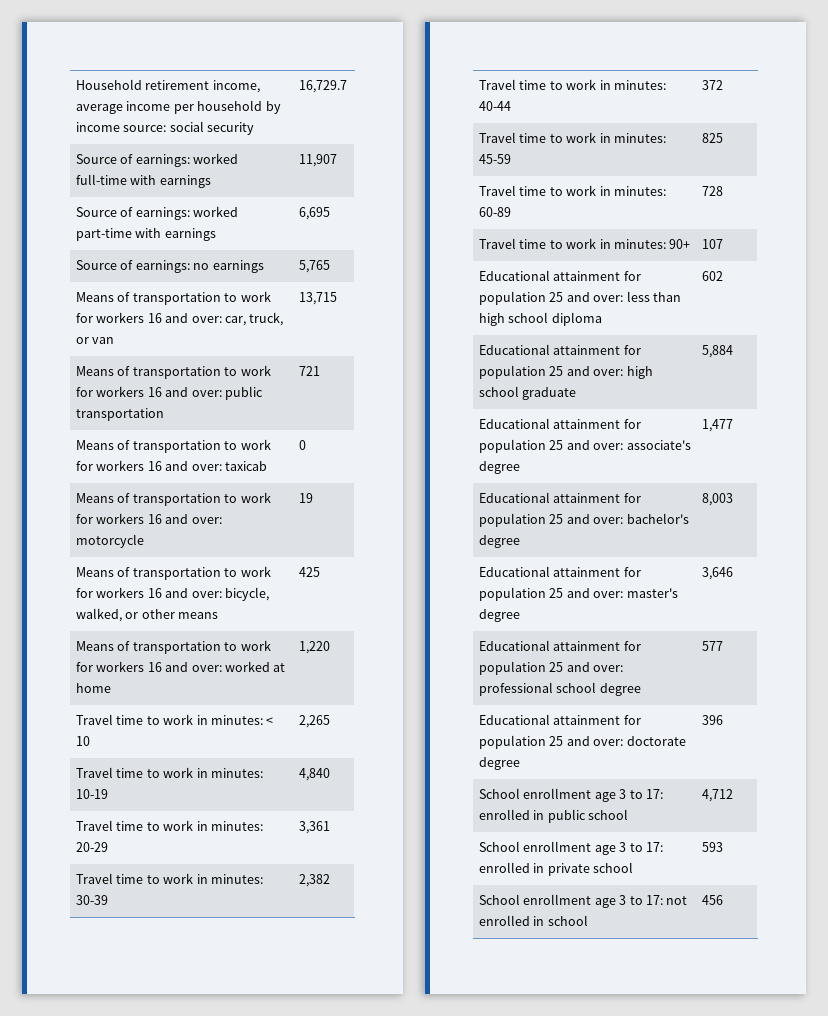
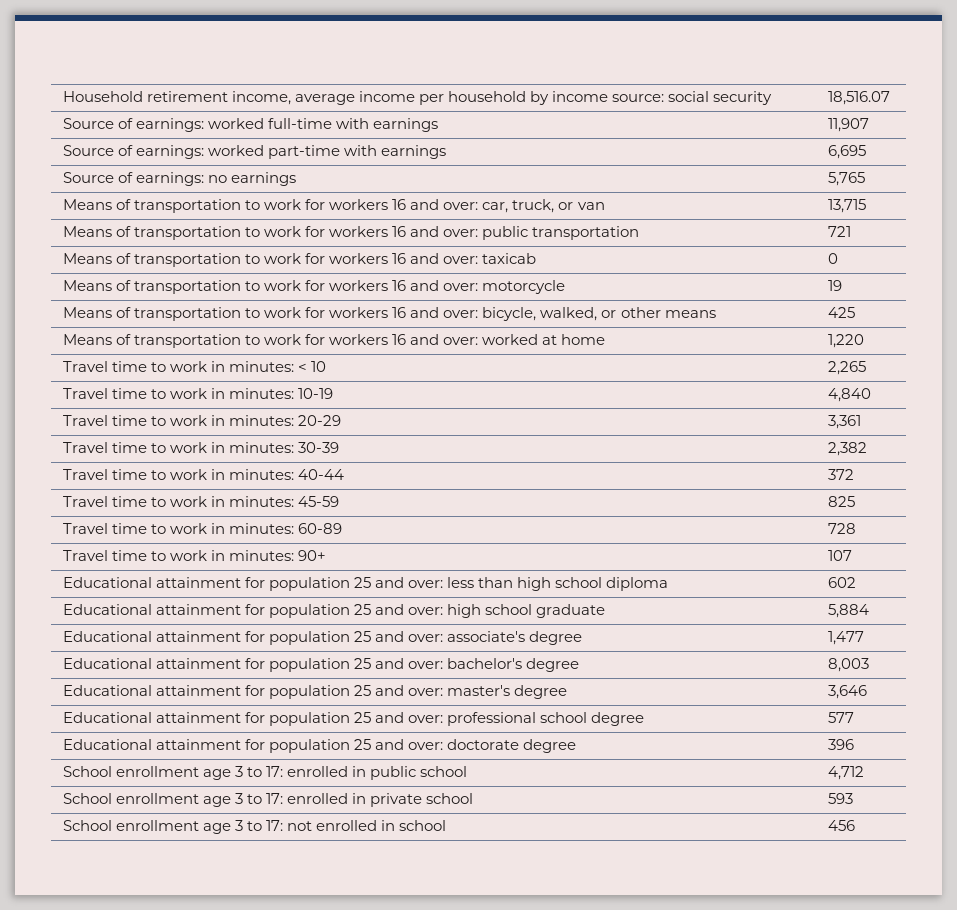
- Household retirement income, average income per household by income source: social security | 16,729.7
+ Household retirement income, average income per household by income source: social security | 18,516.07

